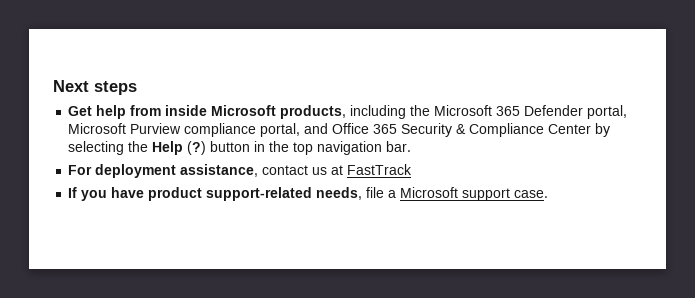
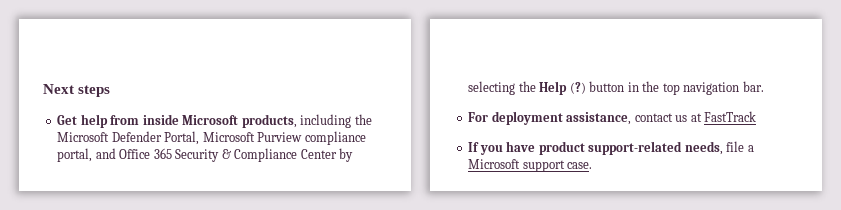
- Get help from inside Microsoft products, including the Microsoft 365 Defender portal, Microsoft Purview compliance portal, and Office 365 Security & Compliance Center by selecting the Help (?) button in the top navigation bar.
+ Get help from inside Microsoft products, including the Microsoft Defender Portal, Microsoft Purview compliance portal, and Office 365 Security & Compliance Center by selecting the Help (?) button in the top navigation bar.

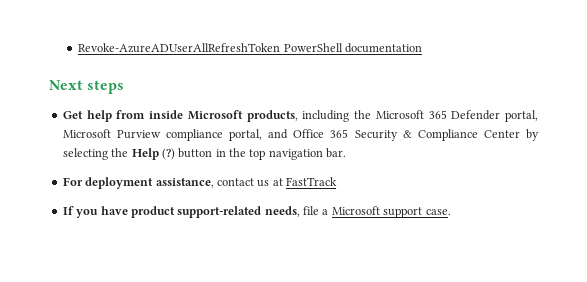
+ Revoke-AzureADUserAllRefreshToken PowerShell documentation
- Get help from inside Microsoft products, including the Microsoft Defender Portal, Microsoft Purview compliance portal, and Office 365 Security & Compliance Center by selecting the Help (?) button in the top navigation bar.
+ Get help from inside Microsoft products, including the Microsoft 365 Defender portal, Microsoft Purview compliance portal, and Office 365 Security & Compliance Center by selecting the Help (?) button in the top navigation bar.

